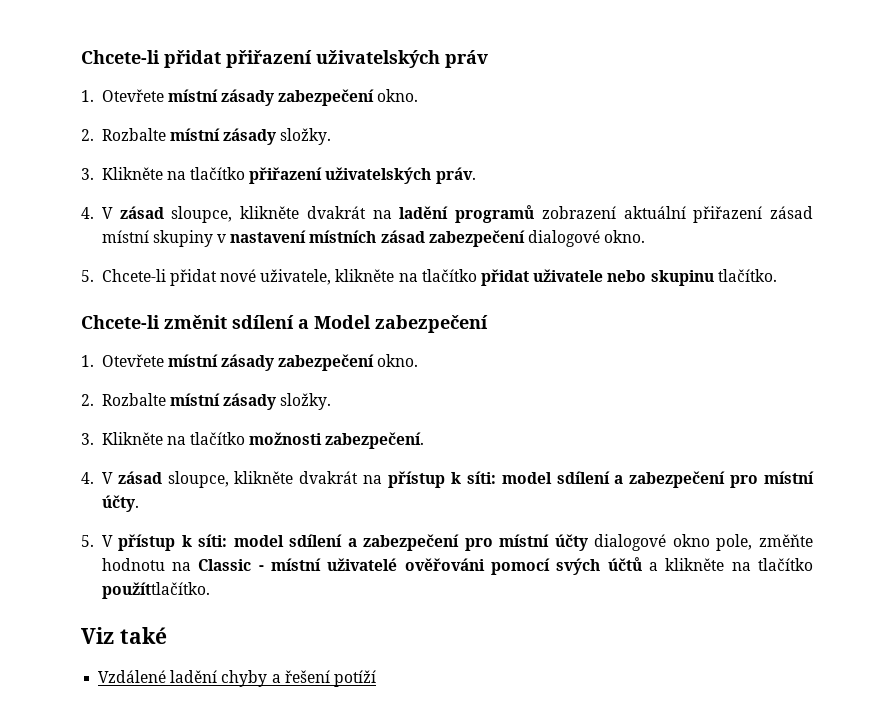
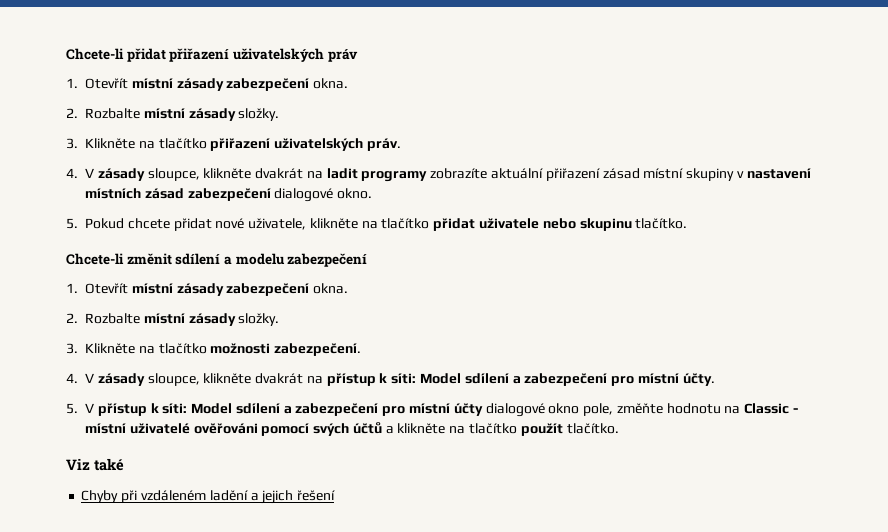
  Chcete-li přidat přiřazení uživatelských práv
- 1. Otevřete místní zásady zabezpečení okno.
+ 1. Otevřít místní zásady zabezpečení okna.
- 4. V zásad sloupce, klikněte dvakrát na ladění programů zobrazení aktuální přiřazení zásad místní skupiny v nastavení místních zásad zabezpečení dialogové okno.
+ 4. V zásady sloupce, klikněte dvakrát na ladit programy zobrazíte aktuální přiřazení zásad místní skupiny v nastavení místních zásad zabezpečení dialogové okno.
- 5. Chcete-li přidat nové uživatele, klikněte na tlačítko přidat uživatele nebo skupinu tlačítko.
+ 5. Pokud chcete přidat nové uživatele, klikněte na tlačítko přidat uživatele nebo skupinu tlačítko.
- Chcete-li změnit sdílení a Model zabezpečení
- 1. Otevřete místní zásady zabezpečení okno.
+ Chcete-li změnit sdílení a modelu zabezpečení
+ 1. Otevřít místní zásady zabezpečení okna.
- 4. V zásad sloupce, klikněte dvakrát na přístup k síti: model sdílení a zabezpečení pro místní účty.
+ 4. V zásady sloupce, klikněte dvakrát na přístup k síti: Model sdílení a zabezpečení pro místní účty.
- 5. V přístup k síti: model sdílení a zabezpečení pro místní účty dialogové okno pole, změňte hodnotu na Classic - místní uživatelé ověřováni pomocí svých účtů a klikněte na tlačítko použíttlačítko.
+ 5. V přístup k síti: Model sdílení a zabezpečení pro místní účty dialogové okno pole, změňte hodnotu na Classic - místní uživatelé ověřováni pomocí svých účtů a klikněte na tlačítko použít tlačítko.
- Vzdálené ladění chyby a řešení potíží
+ Chyby při vzdáleném ladění a jejich řešení

